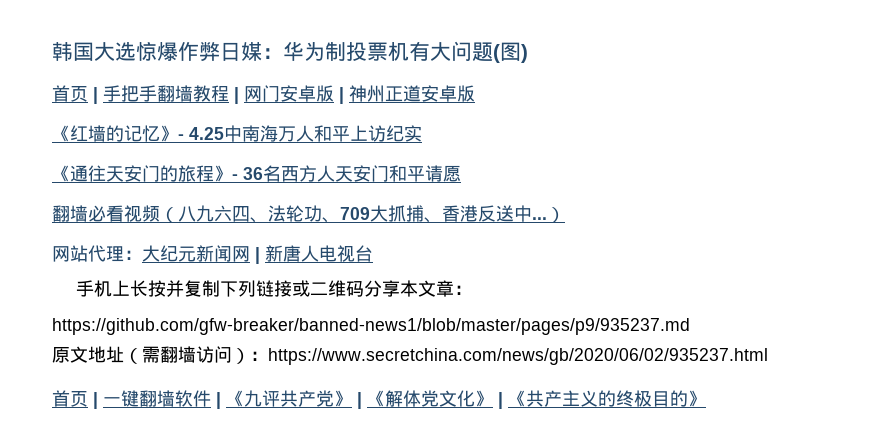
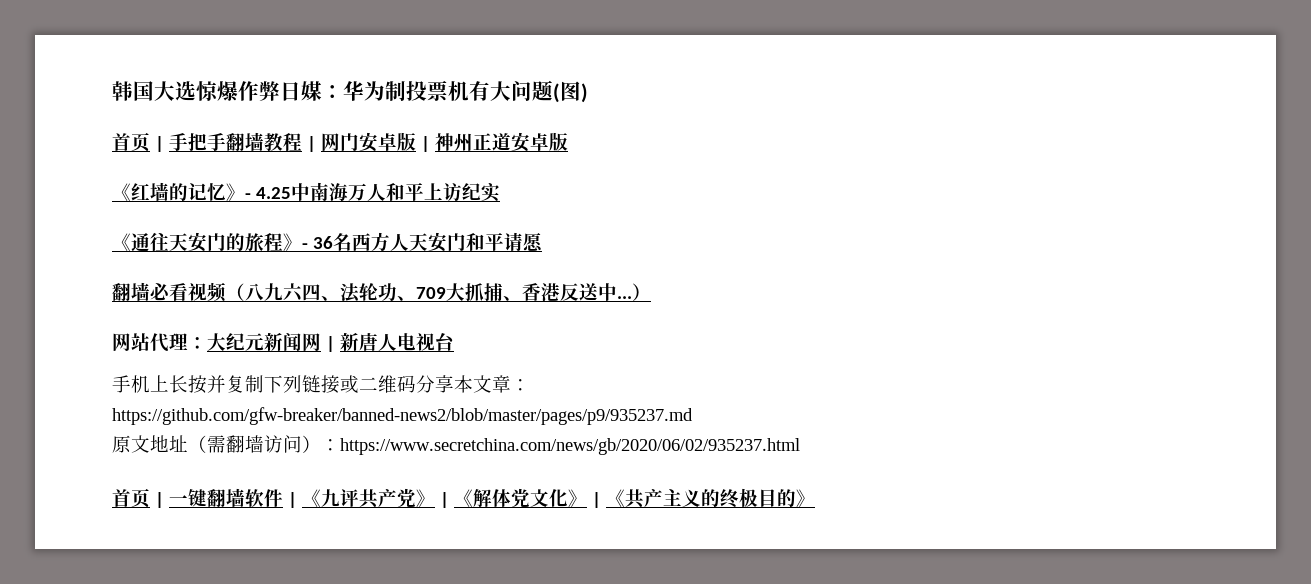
- https://github.com/gfw-breaker/banned-news1/blob/master/pages/p9/935237.md
+ https://github.com/gfw-breaker/banned-news2/blob/master/pages/p9/935237.md

